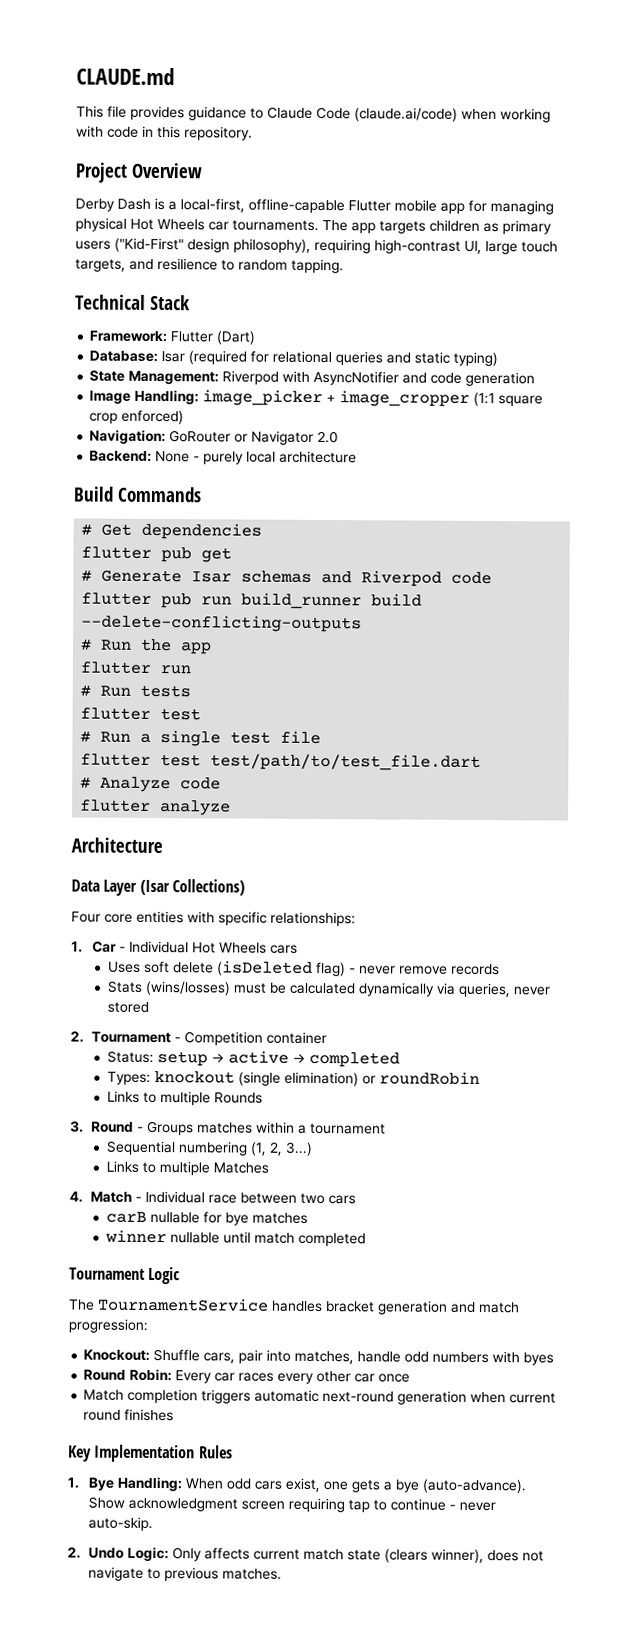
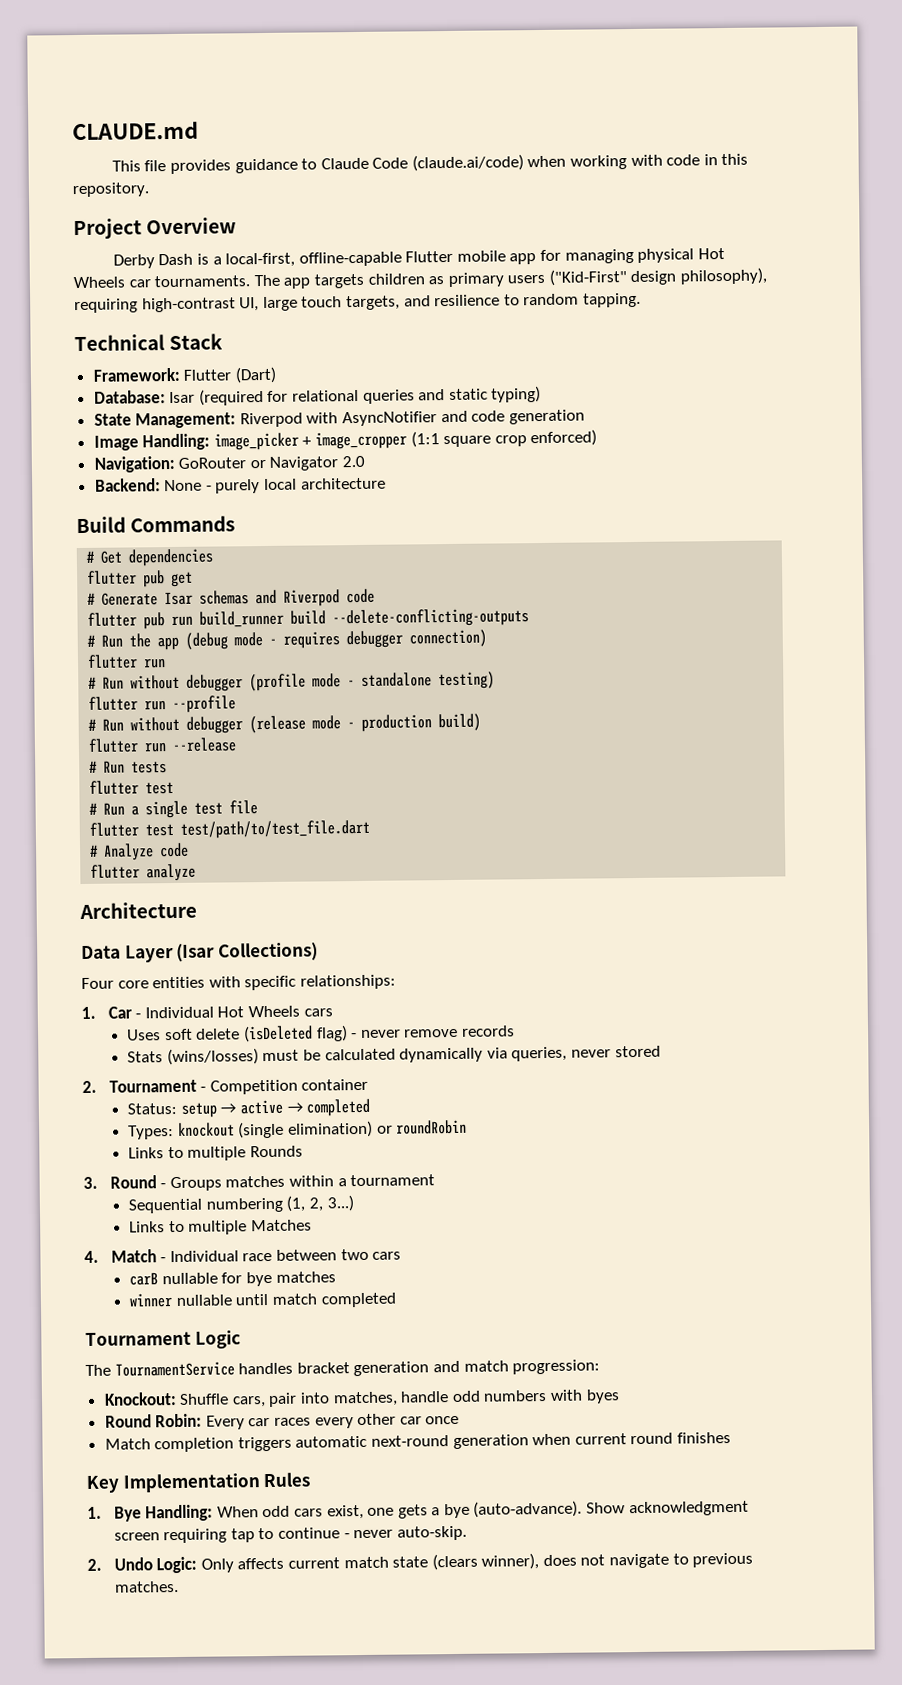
- # Run the app
+ # Run the app (debug mode - requires debugger connection)
  flutter run
+ # Run without debugger (profile mode - standalone testing)
+ flutter run --profile
+ # Run without debugger (release mode - production build)
+ flutter run --release

